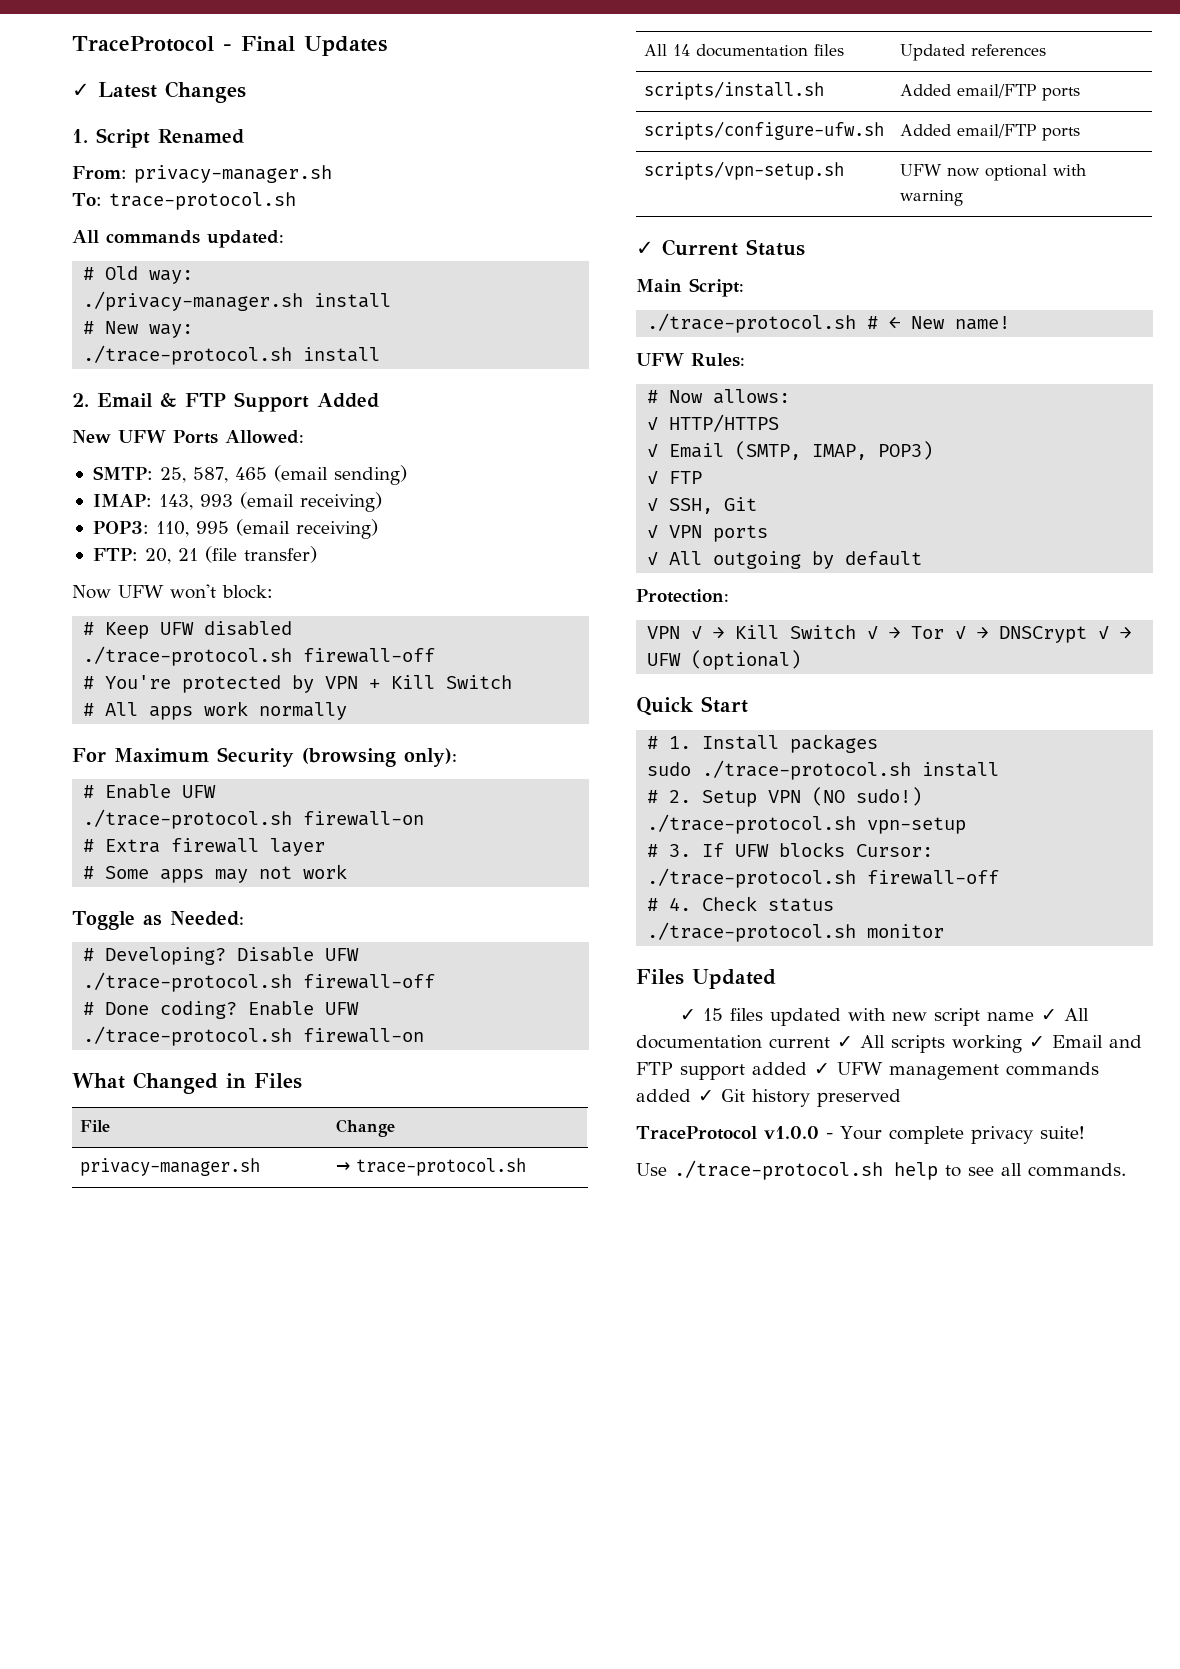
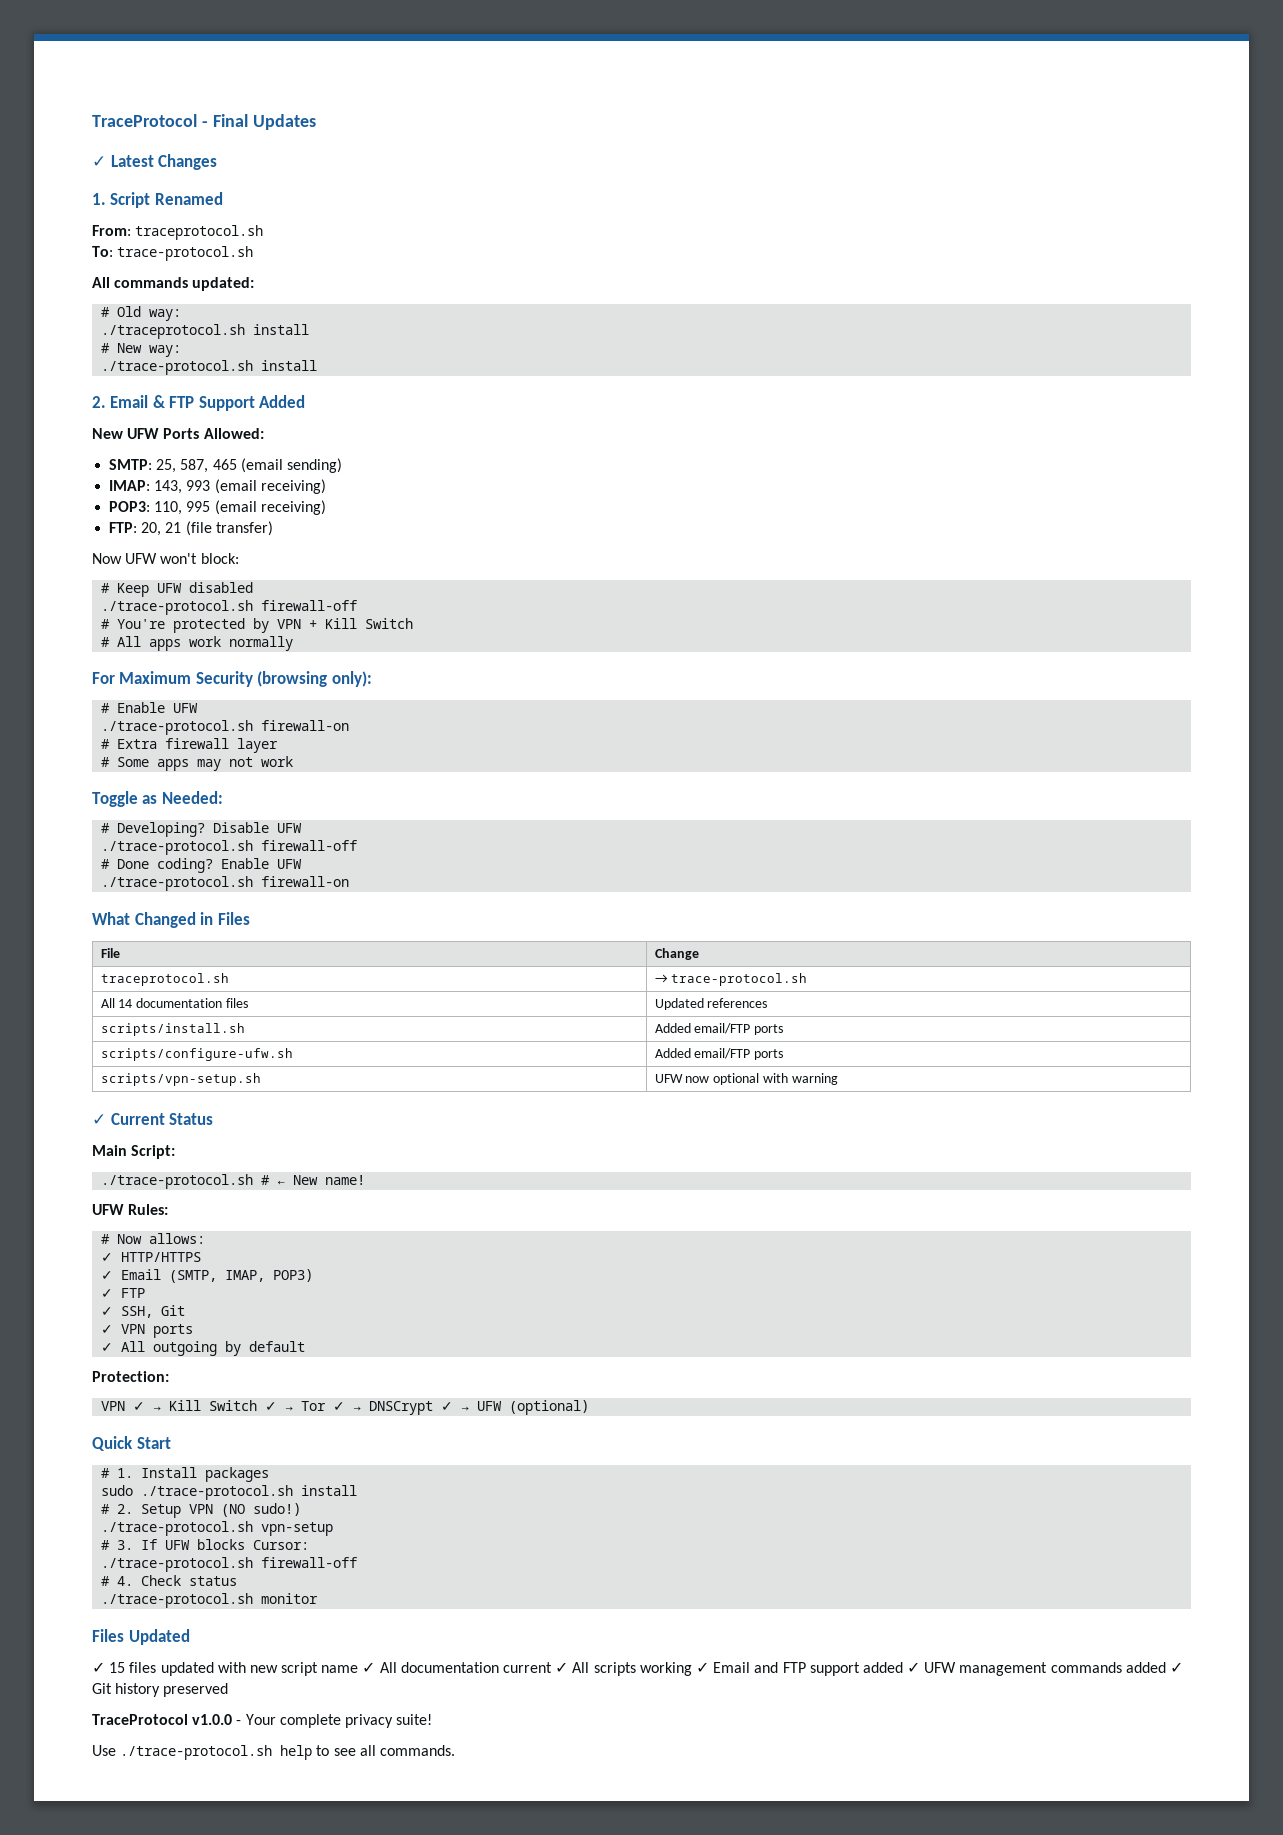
- From: privacy-manager.sh
+ From: traceprotocol.sh
- ./privacy-manager.sh install
+ ./traceprotocol.sh install
- privacy-manager.sh | → trace-protocol.sh
+ traceprotocol.sh | → trace-protocol.sh

